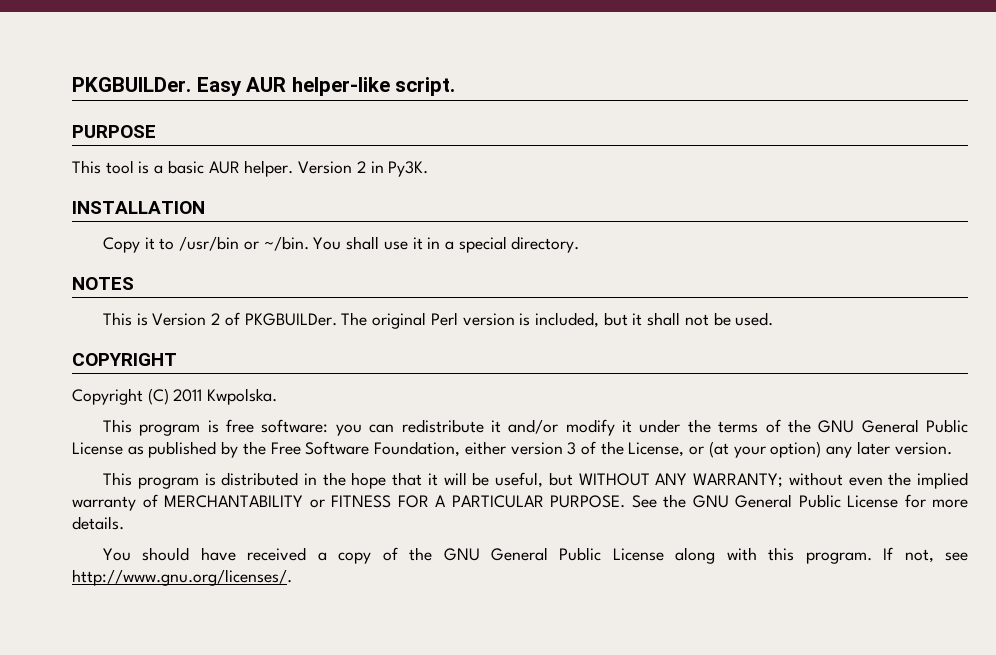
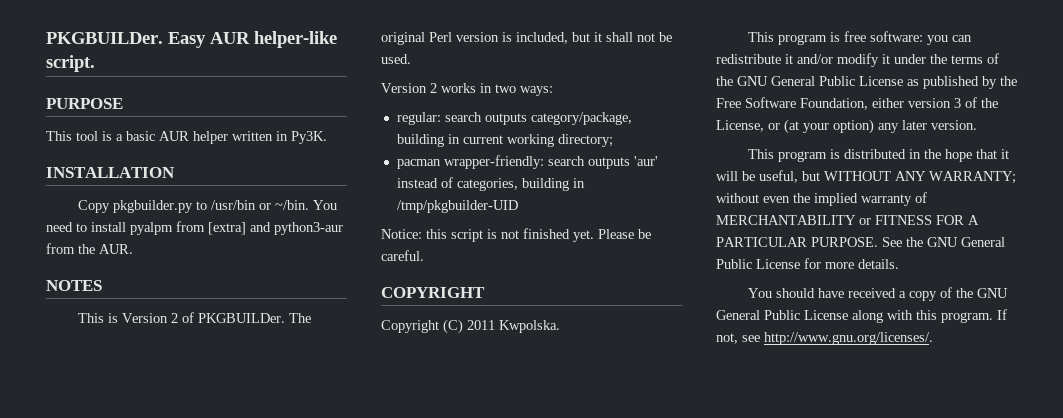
- This tool is a basic AUR helper. Version 2 in Py3K.
+ This tool is a basic AUR helper written in Py3K.
- Copy it to /usr/bin or ~/bin.
+ Copy pkgbuilder.py to /usr/bin or ~/bin.
- You shall use it in a special directory.
+ You need to install pyalpm from [extra] and python3-aur from the AUR.
+ Version 2 works in two ways:
+ regular: search outputs category/package, building in current working directory;
+ pacman wrapper-friendly: search outputs 'aur' instead of categories, building in /tmp/pkgbuilder-UID
+ Notice: this script is not finished yet. Please be careful.

